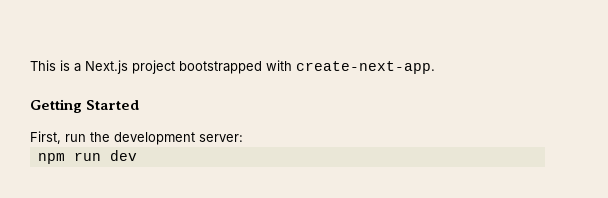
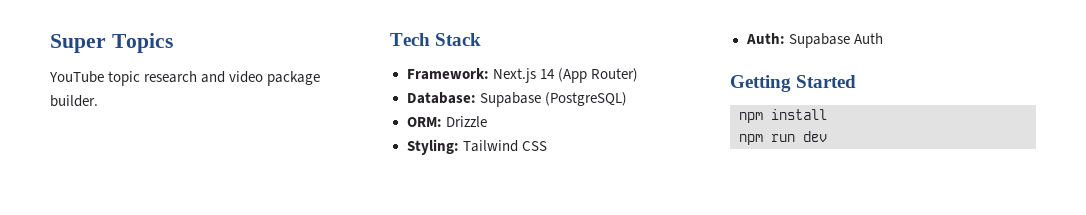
- This is a Next.js project bootstrapped with create-next-app.
+ Super Topics
+ YouTube topic research and video package builder.
+ Tech Stack
+ Framework: Next.js 14 (App Router)
+ Database: Supabase (PostgreSQL)
+ ORM: Drizzle
+ Styling: Tailwind CSS
+ Auth: Supabase Auth
  Getting Started
- First, run the development server:
+ npm install

